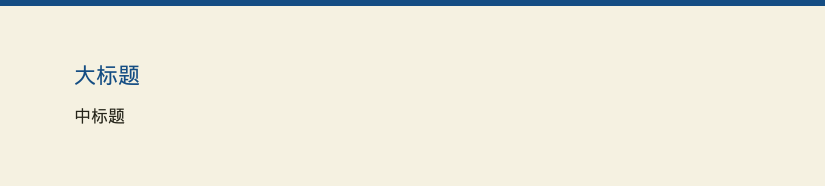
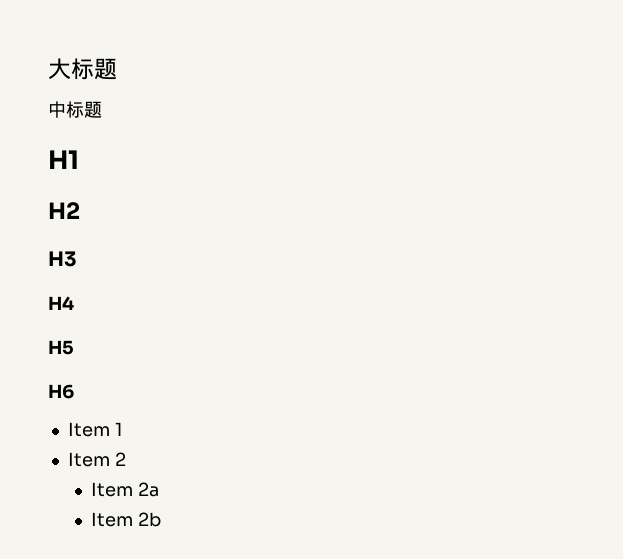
+ H1
+ H2
+ H3
+ H4
+ H5
+ H6
+ Item 1
+ Item 2
+ Item 2a
+ Item 2b

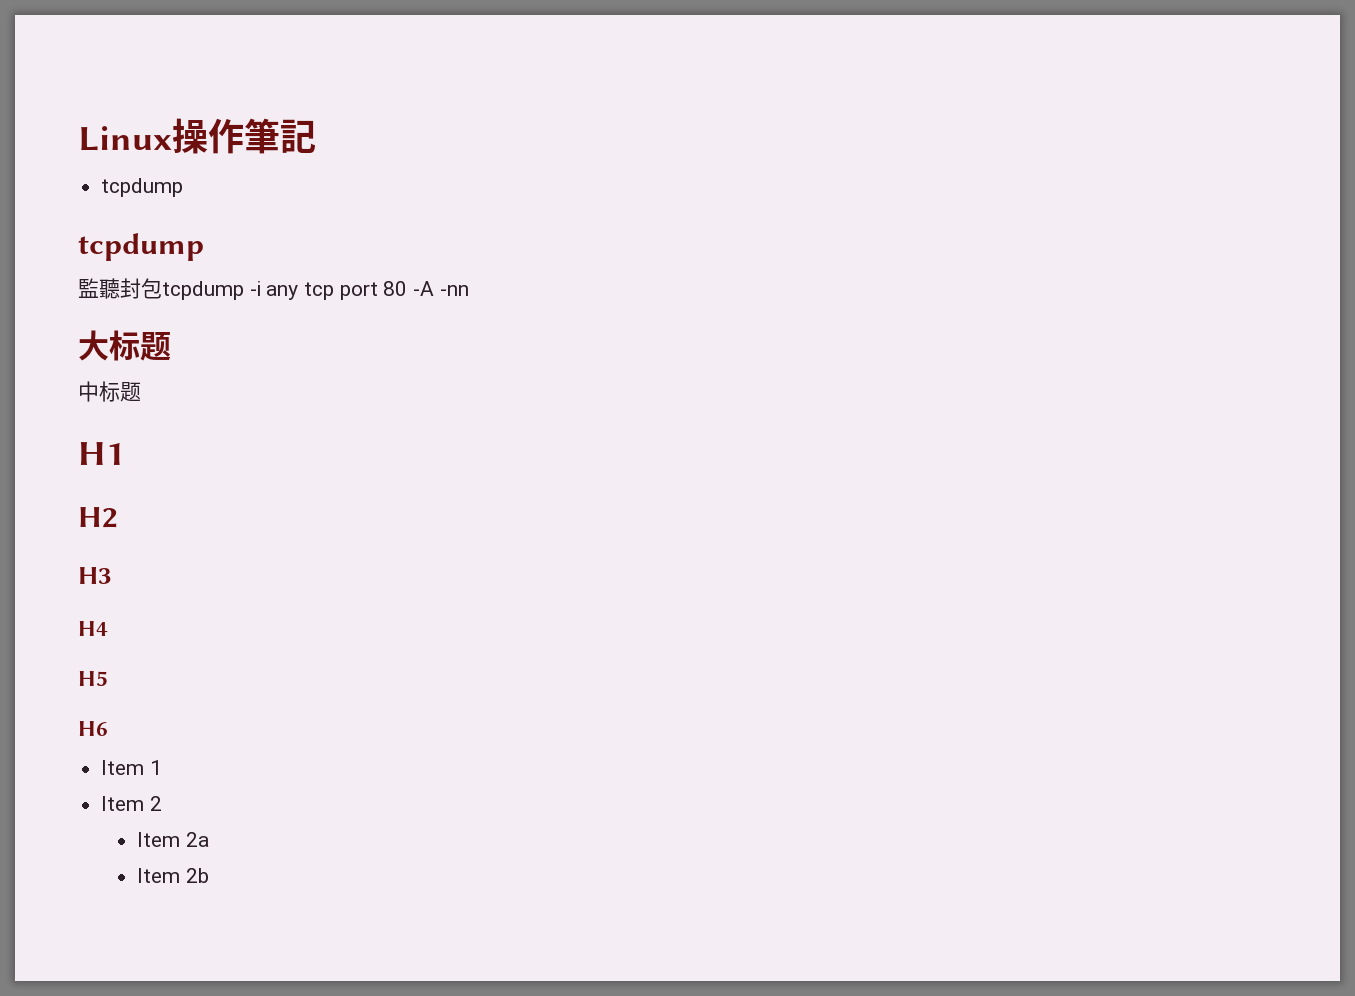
+ Linux操作筆記
+ tcpdump
+ tcpdump
+ 監聽封包tcpdump -i any tcp port 80 -A -nn

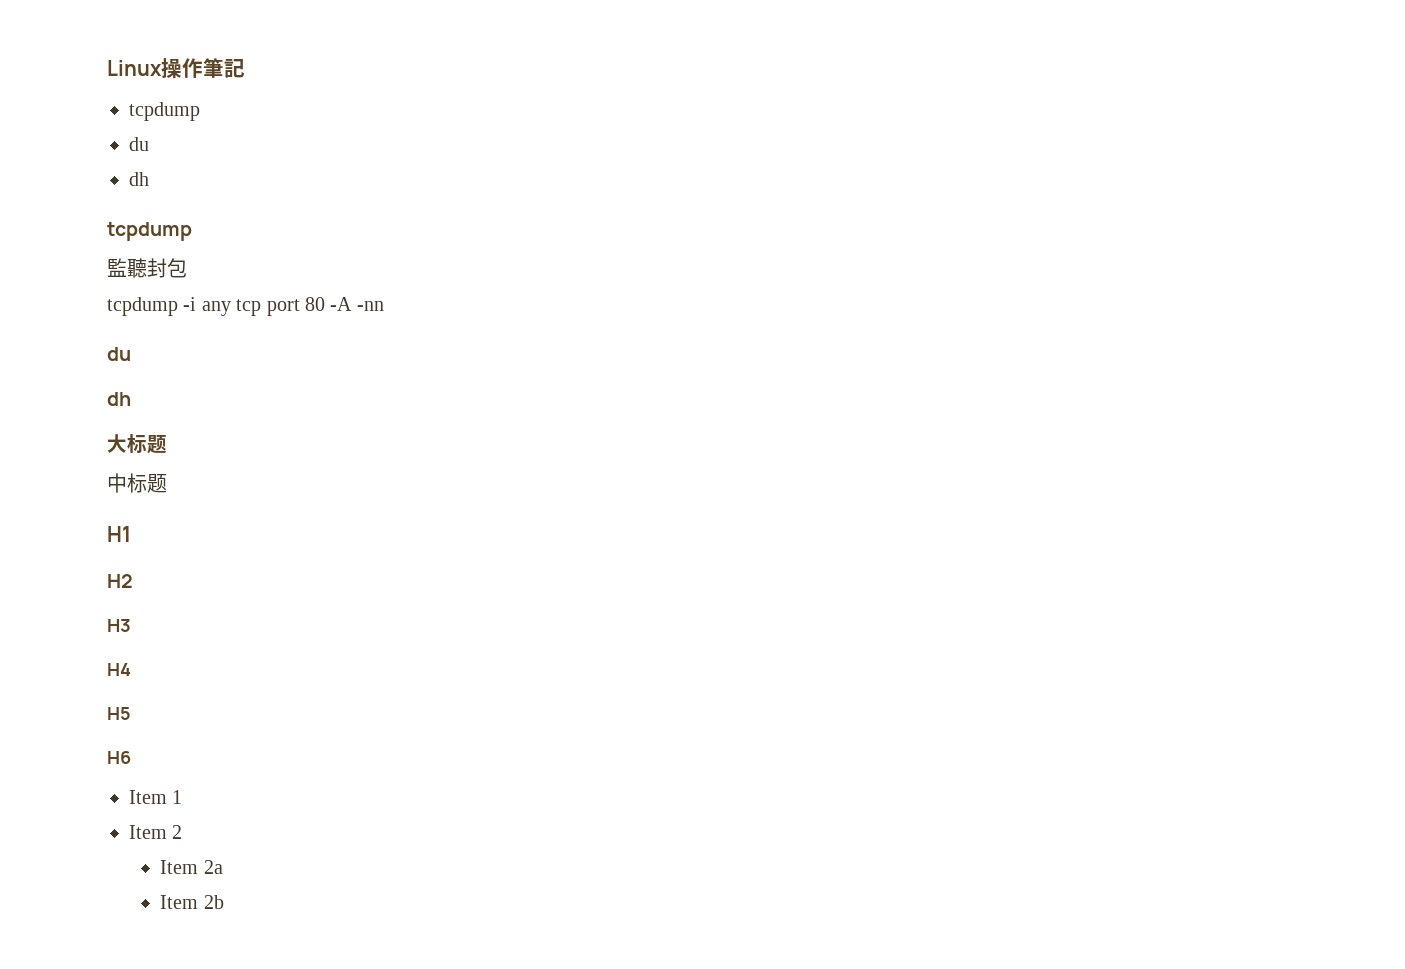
  Linux操作筆記
  tcpdump
+ du
+ dh
- 監聽封包tcpdump -i any tcp port 80 -A -nn
+ 監聽封包
+ tcpdump -i any tcp port 80 -A -nn
+ du
+ dh

